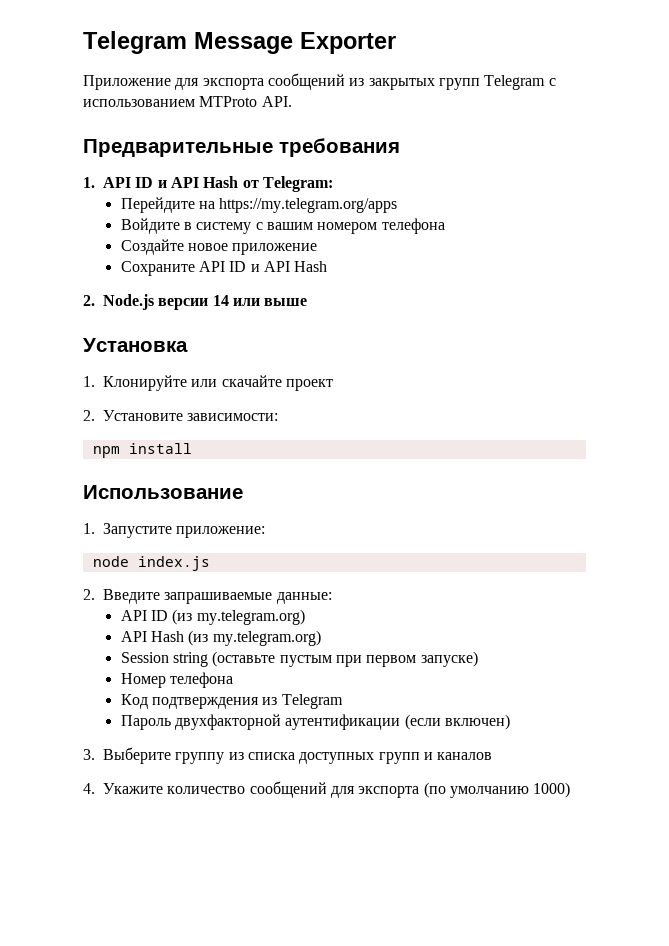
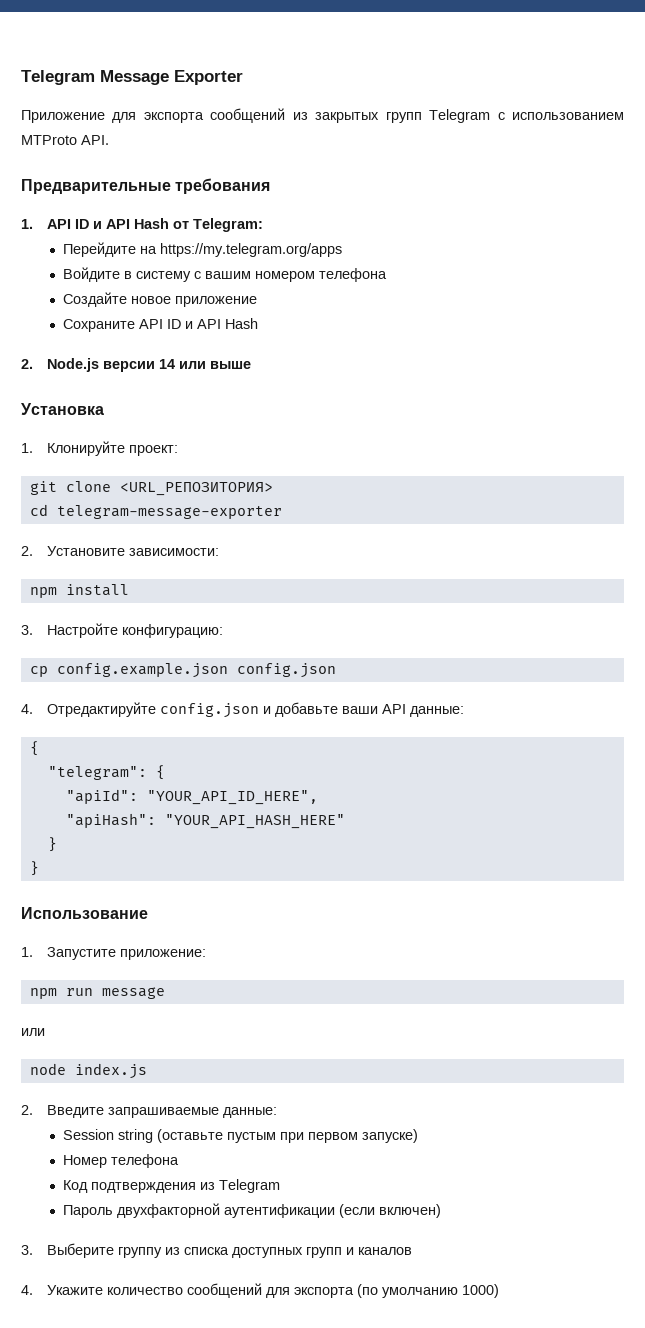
- 1. Клонируйте или скачайте проект
+ 1. Клонируйте проект:
+ git clone <URL_РЕПОЗИТОРИЯ>
+ cd telegram-message-exporter
+ 3. Настройте конфигурацию:
+ cp config.example.json config.json
+ 4. Отредактируйте config.json и добавьте ваши API данные:
+ {
+ "telegram": {
+ "apiId": "YOUR_API_ID_HERE",
+ "apiHash": "YOUR_API_HASH_HERE"
+ }
+ }
+ npm run message
+ или
- API ID (из my.telegram.org)
- API Hash (из my.telegram.org)

